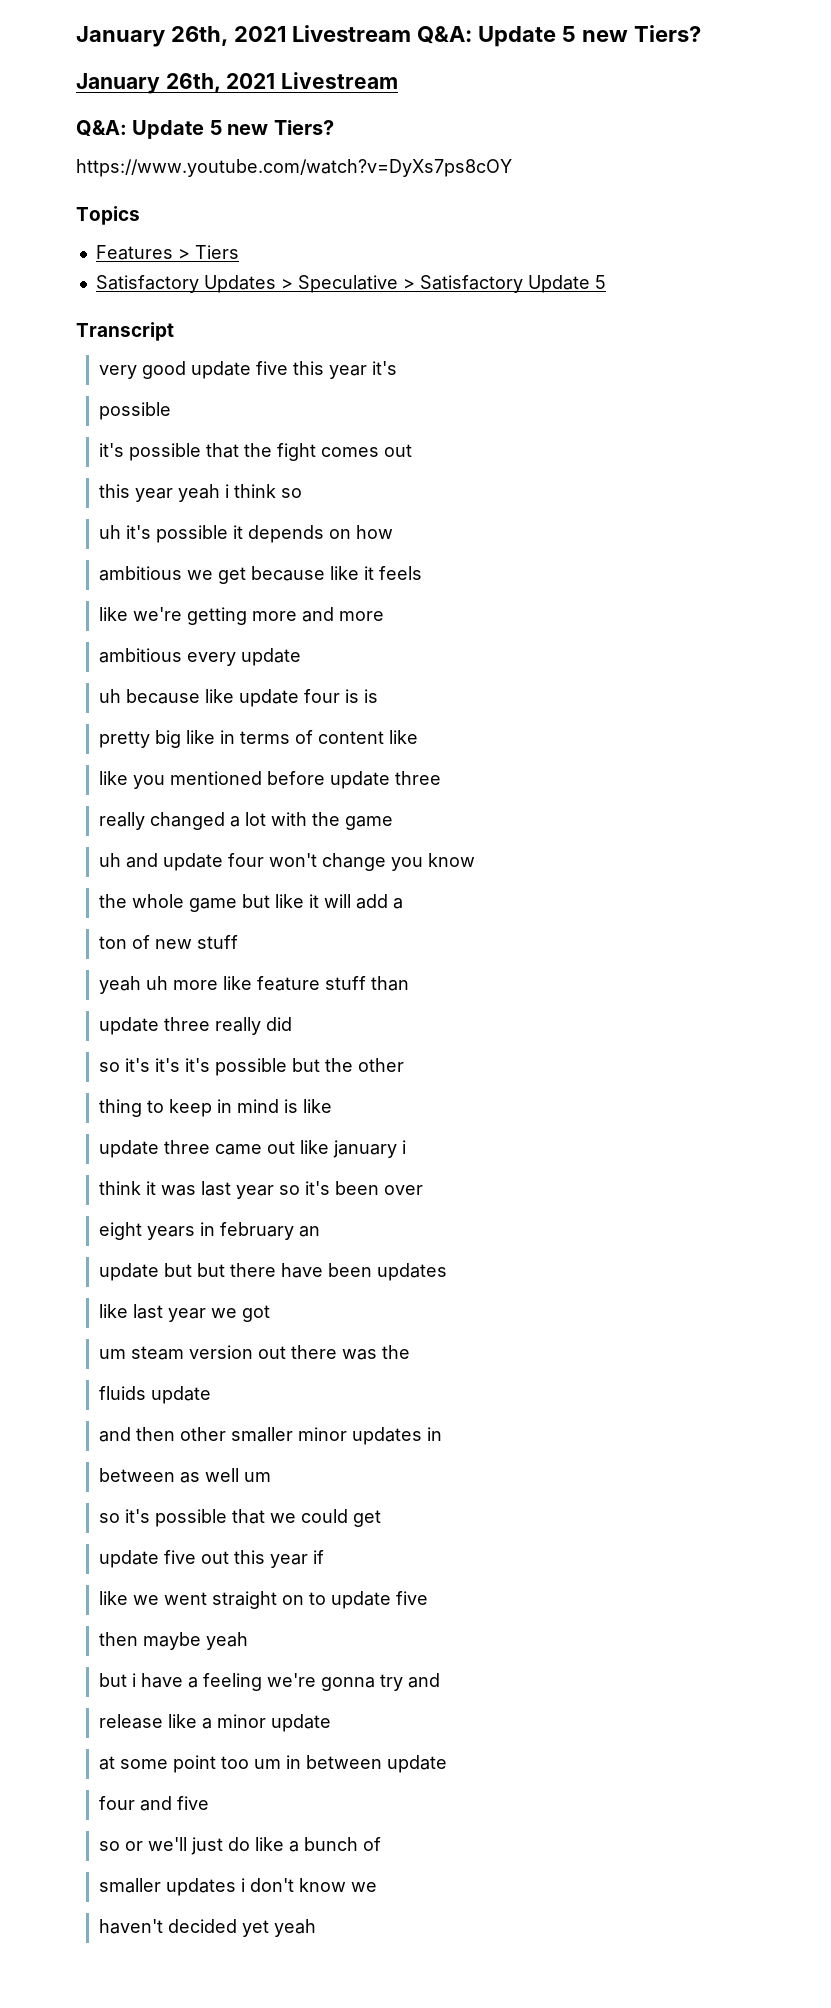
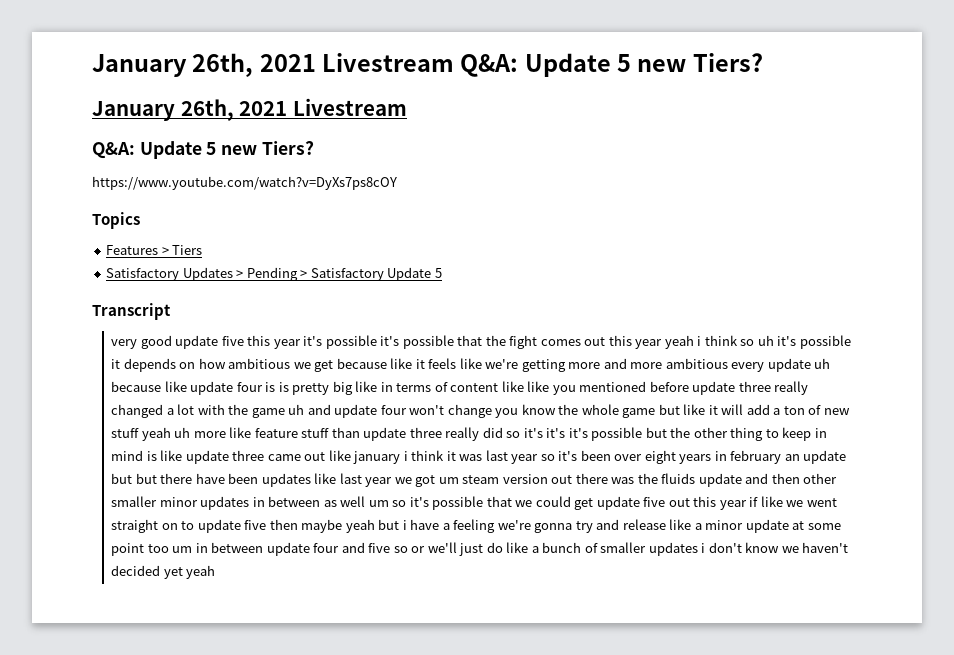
- Satisfactory Updates > Speculative > Satisfactory Update 5
+ Satisfactory Updates > Pending > Satisfactory Update 5
- very good update five this year it's
- possible
- it's possible that the fight comes out
- this year yeah i think so
- uh it's possible it depends on how
- ambitious we get because like it feels
- like we're getting more and more
- ambitious every update
- uh because like update four is is
- pretty big like in terms of content like
- like you mentioned before update three
- really changed a lot with the game
- uh and update four won't change you know
- the whole game but like it will add a
- ton of new stuff
- yeah uh more like feature stuff than
- update three really did
- so it's it's it's possible but the other
- thing to keep in mind is like
- update three came out like january i
- think it was last year so it's been over
- eight years in february an
- update but but there have been updates
- like last year we got
- um steam version out there was the
- fluids update
- and then other smaller minor updates in
- between as well um
- so it's possible that we could get
- update five out this year if
- like we went straight on to update five
- then maybe yeah
- but i have a feeling we're gonna try and
- release like a minor update
- at some point too um in between update
- four and five
- so or we'll just do like a bunch of
- smaller updates i don't know we
- haven't decided yet yeah
+ very good update five this year it's possible it's possible that the fight comes out this year yeah i think so uh it's possible it depends on how ambitious we get because like it feels like we're getting more and more ambitious every update uh because like update four is is pretty big like in terms of content like like you mentioned before update three really changed a lot with the game uh and update four won't change you know the whole game but like it will add a ton of new stuff yeah uh more like feature stuff than update three really did so it's it's it's possible but the other thing to keep in mind is like update three came out like january i think it was last year so it's been over eight years in february an update but but there have been updates like last year we got um steam version out there was the fluids update and then other smaller minor updates in between as well um so it's possible that we could get update five out this year if like we went straight on to update five then maybe yeah but i have a feeling we're gonna try and release like a minor update at some point too um in between update four and five so or we'll just do like a bunch of smaller updates i don't know we haven't decided yet yeah

